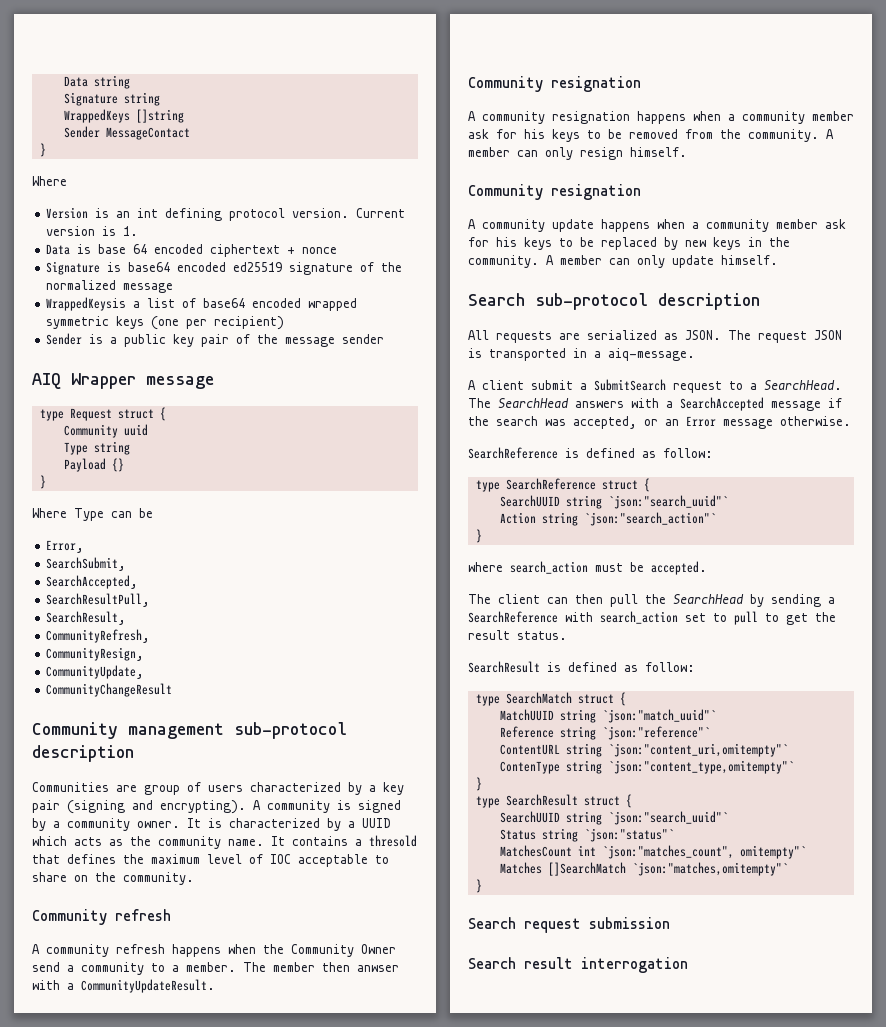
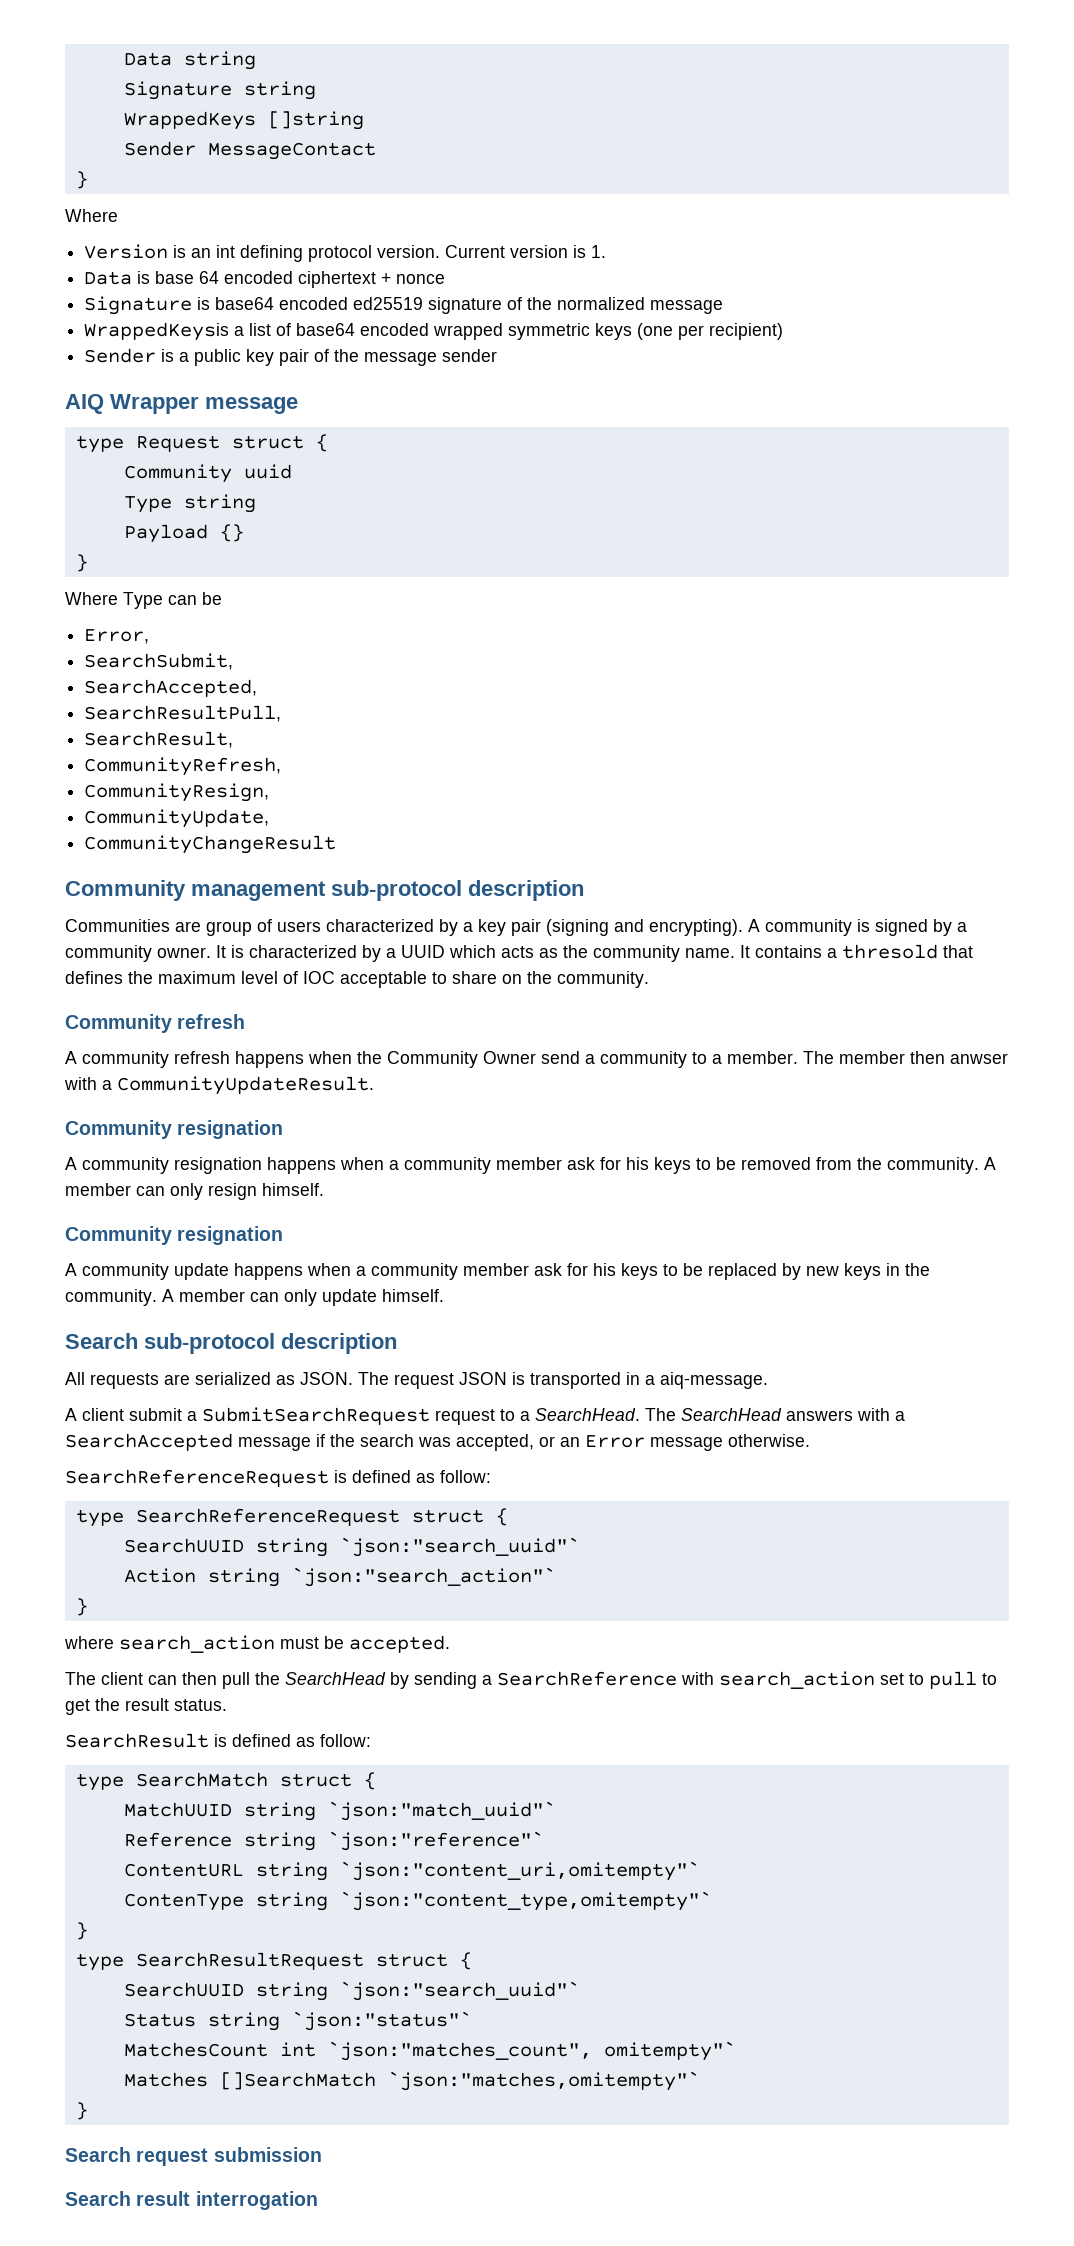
- A client submit a SubmitSearch request to a SearchHead.
+ A client submit a SubmitSearchRequest request to a SearchHead.
- SearchReference is defined as follow:
- type SearchReference struct {
+ SearchReferenceRequest is defined as follow:
+ type SearchReferenceRequest struct {
- type SearchResult struct {
+ type SearchResultRequest struct {

